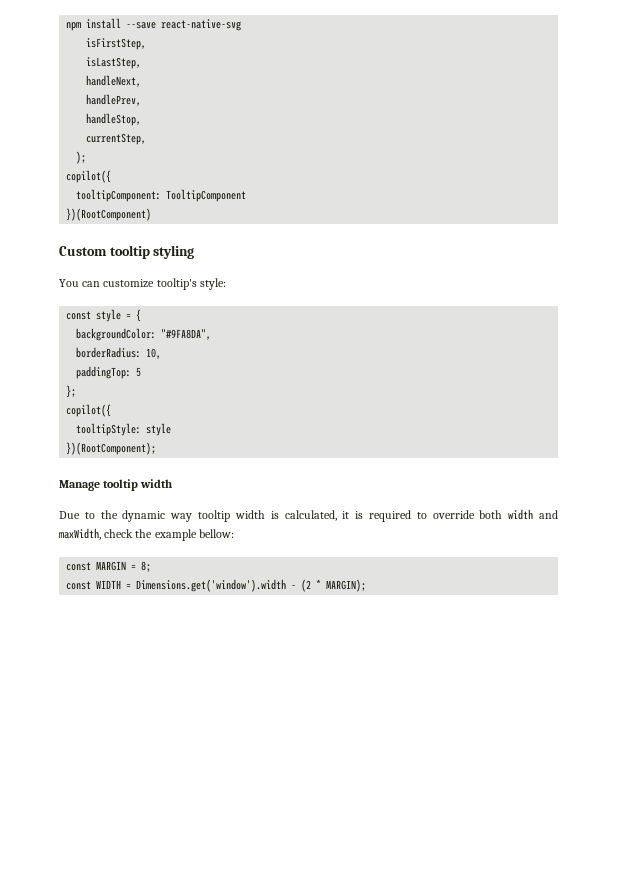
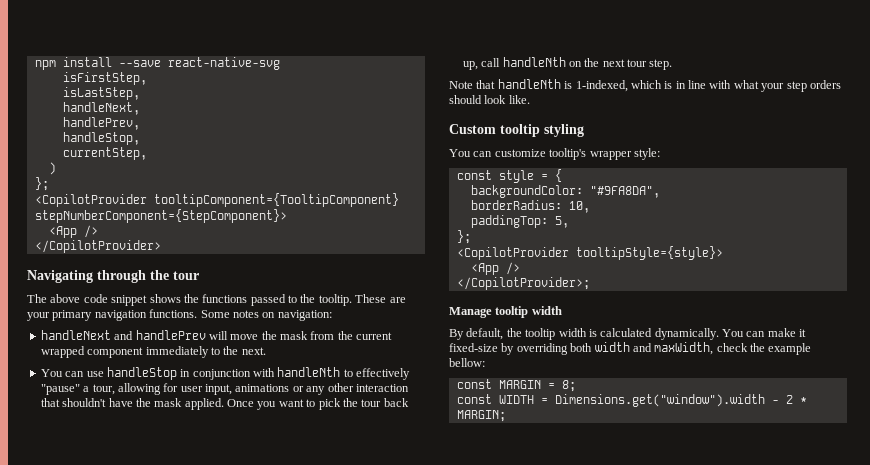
- );
- copilot({
- tooltipComponent: TooltipComponent
- })(RootComponent)
+ )
+ };
+ <CopilotProvider tooltipComponent={TooltipComponent} stepNumberComponent={StepComponent}>
+ <App />
+ </CopilotProvider>
+ Navigating through the tour
+ The above code snippet shows the functions passed to the tooltip. These are your primary navigation functions. Some notes on navigation:
+ handleNext and handlePrev will move the mask from the current wrapped component immediately to the next.
+ You can use handleStop in conjunction with handleNth to effectively "pause" a tour, allowing for user input, animations or any other interaction that shouldn't have the mask applied. Once you want to pick the tour back up, call handleNth on the next tour step.
+ Note that handleNth is 1-indexed, which is in line with what your step orders should look like.
- You can customize tooltip's style:
+ You can customize tooltip's wrapper style:
- paddingTop: 5
+ paddingTop: 5,
  };
- copilot({
- tooltipStyle: style
- })(RootComponent);
+ <CopilotProvider tooltipStyle={style}>
+ <App />
+ </CopilotProvider>;
  Manage tooltip width
- Due to the dynamic way tooltip width is calculated, it is required to override both width and maxWidth, check the example bellow:
+ By default, the tooltip width is calculated dynamically. You can make it fixed-size by overriding both width and maxWidth, check the example bellow:
- const WIDTH = Dimensions.get('window').width - (2 * MARGIN);
+ const WIDTH = Dimensions.get("window").width - 2 * MARGIN;

